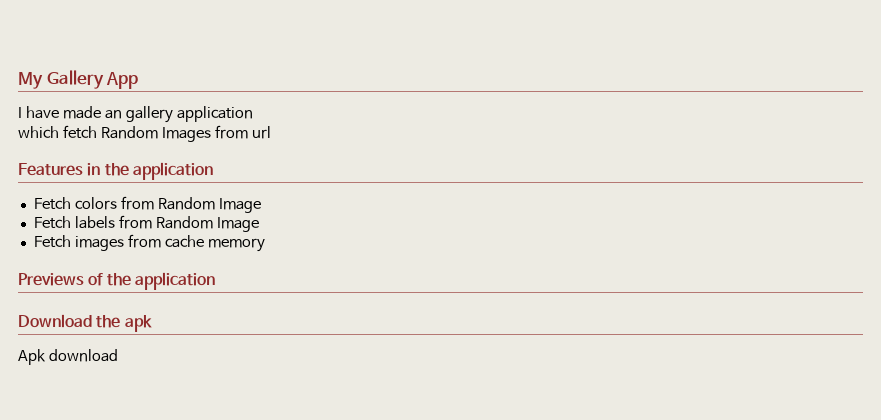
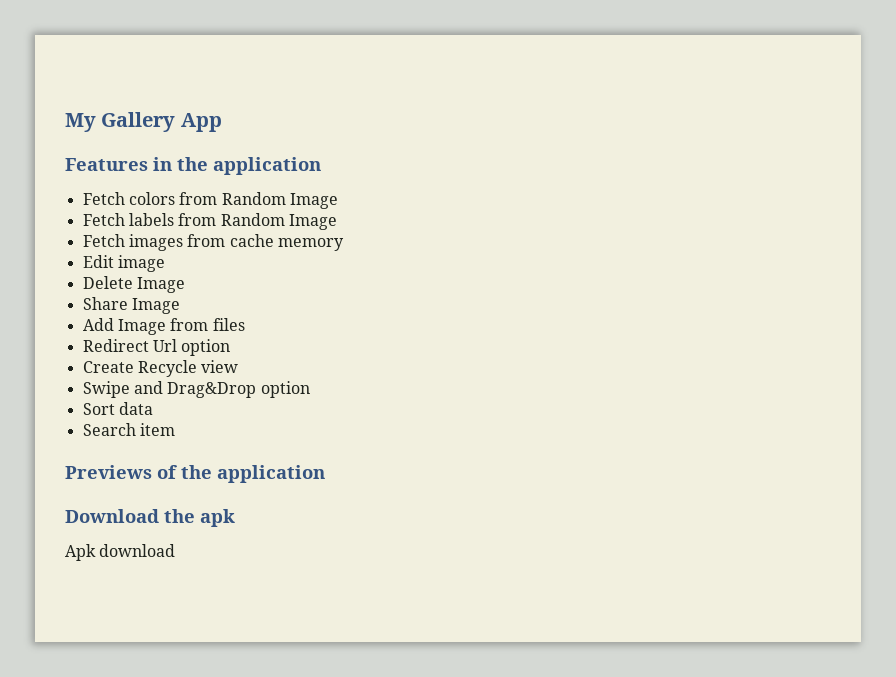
- I have made an gallery application
- which fetch Random Images from url
+ Edit image
+ Delete Image
+ Share Image
+ Add Image from files
+ Redirect Url option
+ Create Recycle view
+ Swipe and Drag&Drop option
+ Sort data
+ Search item

